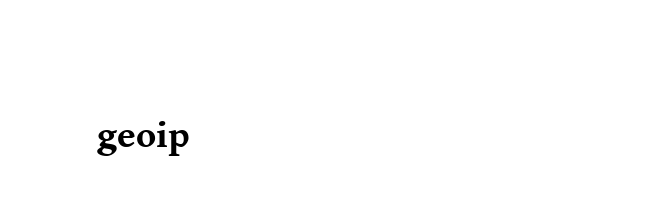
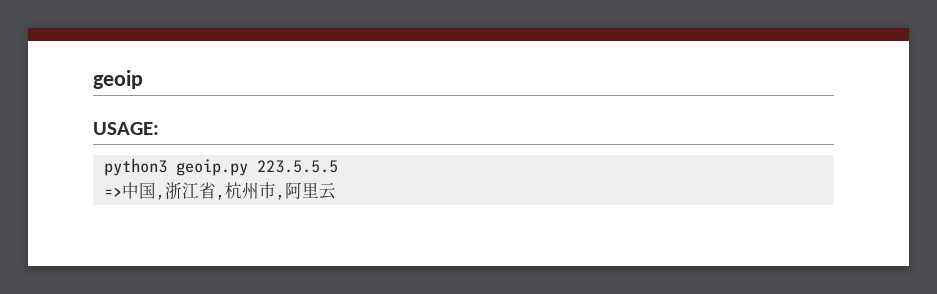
+ USAGE:
+ python3 geoip.py 223.5.5.5
+ =>中国,浙江省,杭州市,阿里云

